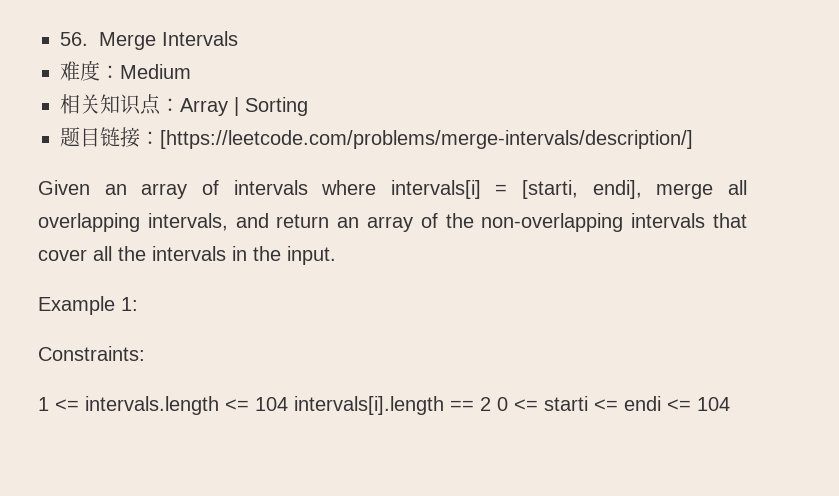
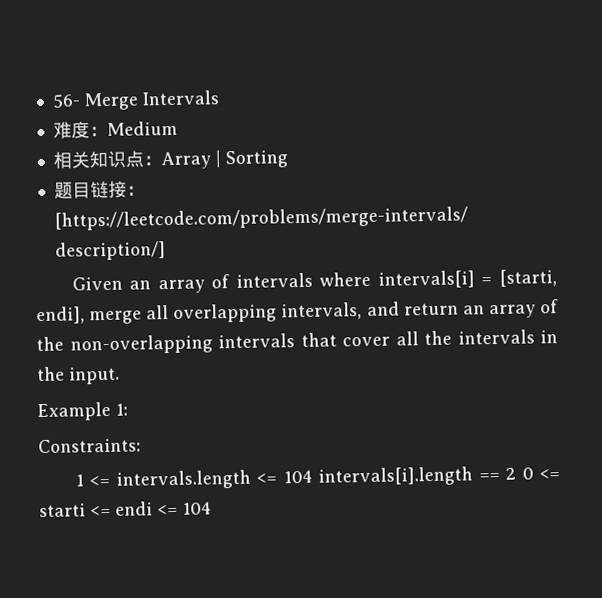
- 56. Merge Intervals
+ 56- Merge Intervals

